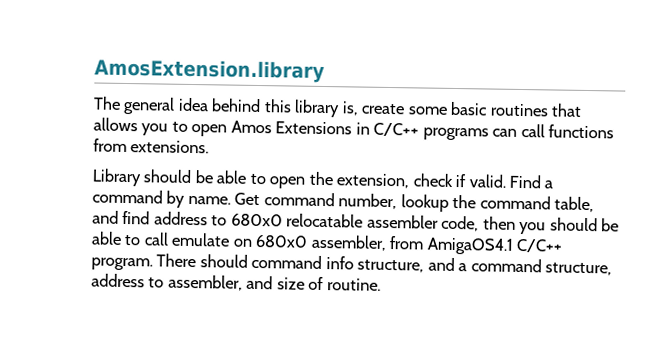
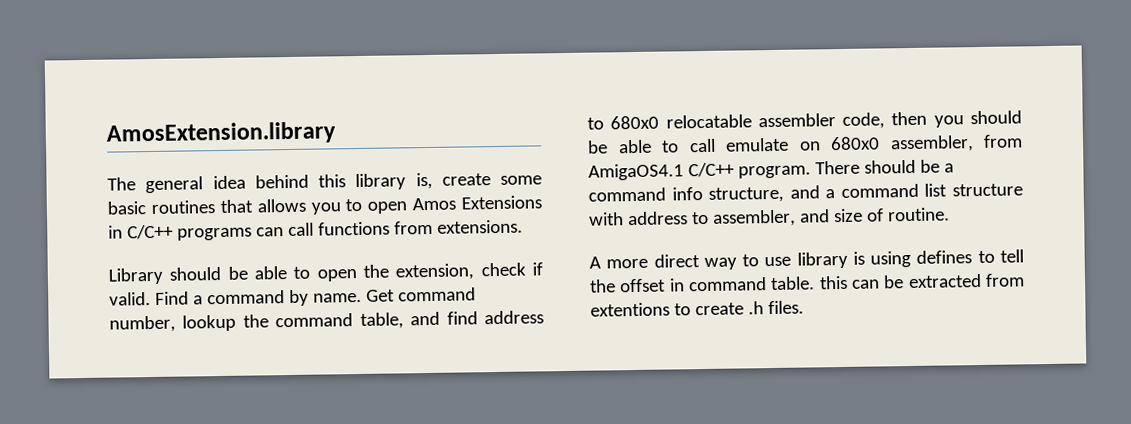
- There should command info structure, and a command structure, address to assembler, and size of routine.
+ There should be a command info structure, and a command list structure with address to assembler, and size of routine.
+ A more direct way to use library is using defines to tell the offset in command table. this can be extracted from extentions to create .h files.

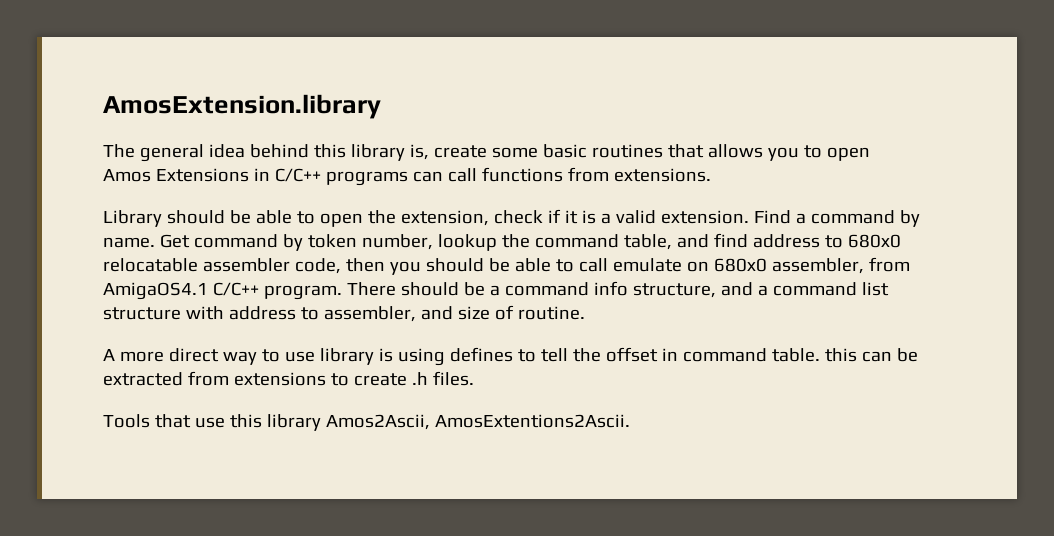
- Library should be able to open the extension, check if valid.
+ Library should be able to open the extension, check if it is a valid extension.
- Get command number, lookup the command table, and find address to 680x0 relocatable assembler code, then you should be able to call emulate on 680x0 assembler, from AmigaOS4.1 C/C++ program.
+ Get command by token number, lookup the command table, and find address to 680x0 relocatable assembler code, then you should be able to call emulate on 680x0 assembler, from AmigaOS4.1 C/C++ program.
- A more direct way to use library is using defines to tell the offset in command table. this can be extracted from extentions to create .h files.
+ A more direct way to use library is using defines to tell the offset in command table. this can be extracted from extensions to create .h files.
+ Tools that use this library Amos2Ascii, AmosExtentions2Ascii.

